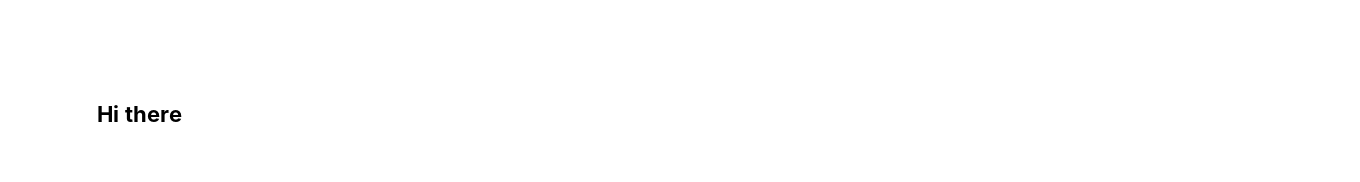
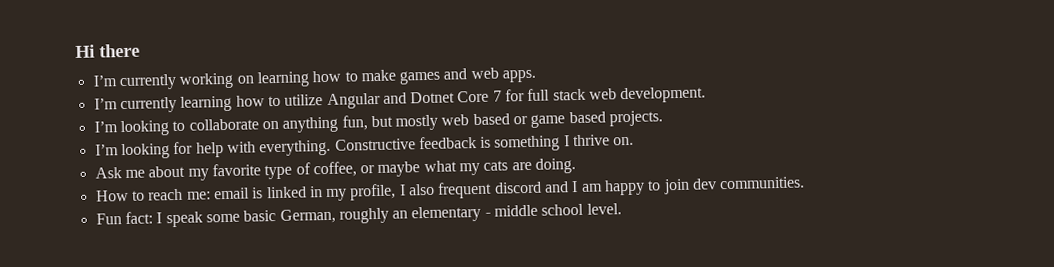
+ I’m currently working on learning how to make games and web apps.
+ I’m currently learning how to utilize Angular and Dotnet Core 7 for full stack web development.
+ I’m looking to collaborate on anything fun, but mostly web based or game based projects.
+ I’m looking for help with everything. Constructive feedback is something I thrive on.
+ Ask me about my favorite type of coffee, or maybe what my cats are doing.
+ How to reach me: email is linked in my profile, I also frequent discord and I am happy to join dev communities.
+ Fun fact: I speak some basic German, roughly an elementary - middle school level.

